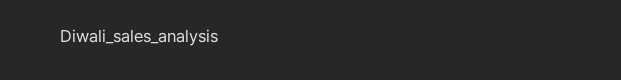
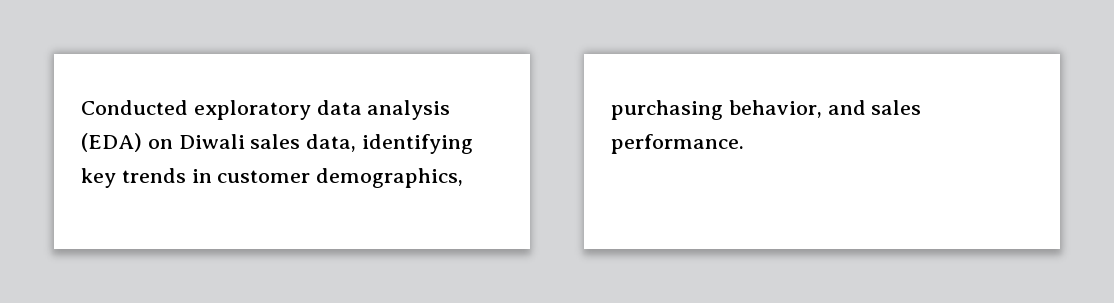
- Diwali_sales_analysis
+ Conducted exploratory data analysis (EDA) on Diwali sales data, identifying key trends in customer demographics, purchasing behavior, and sales performance.

